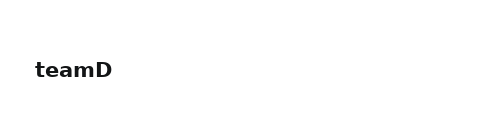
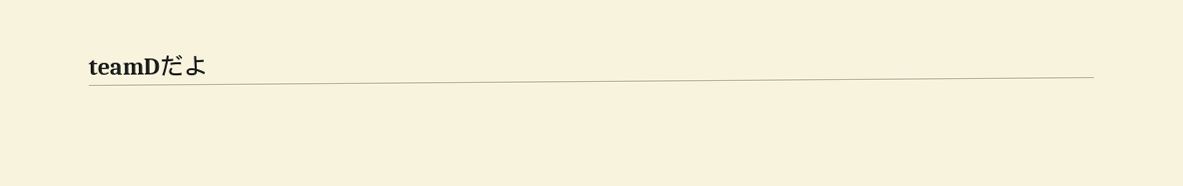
- teamD
+ teamDだよ

